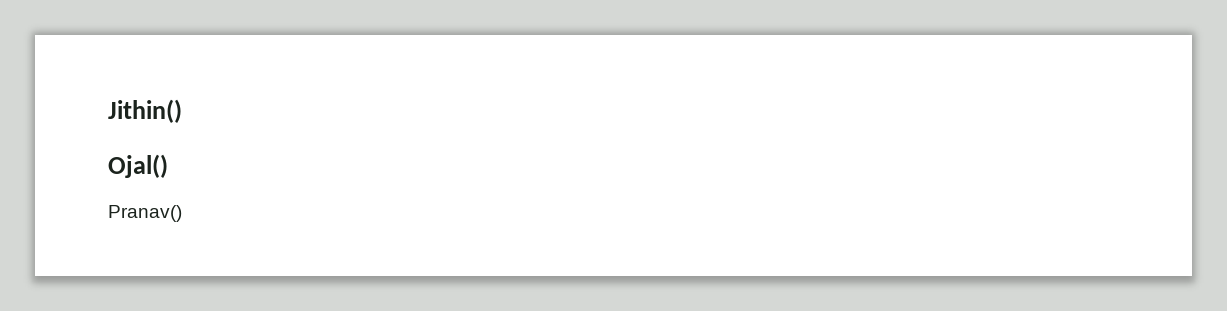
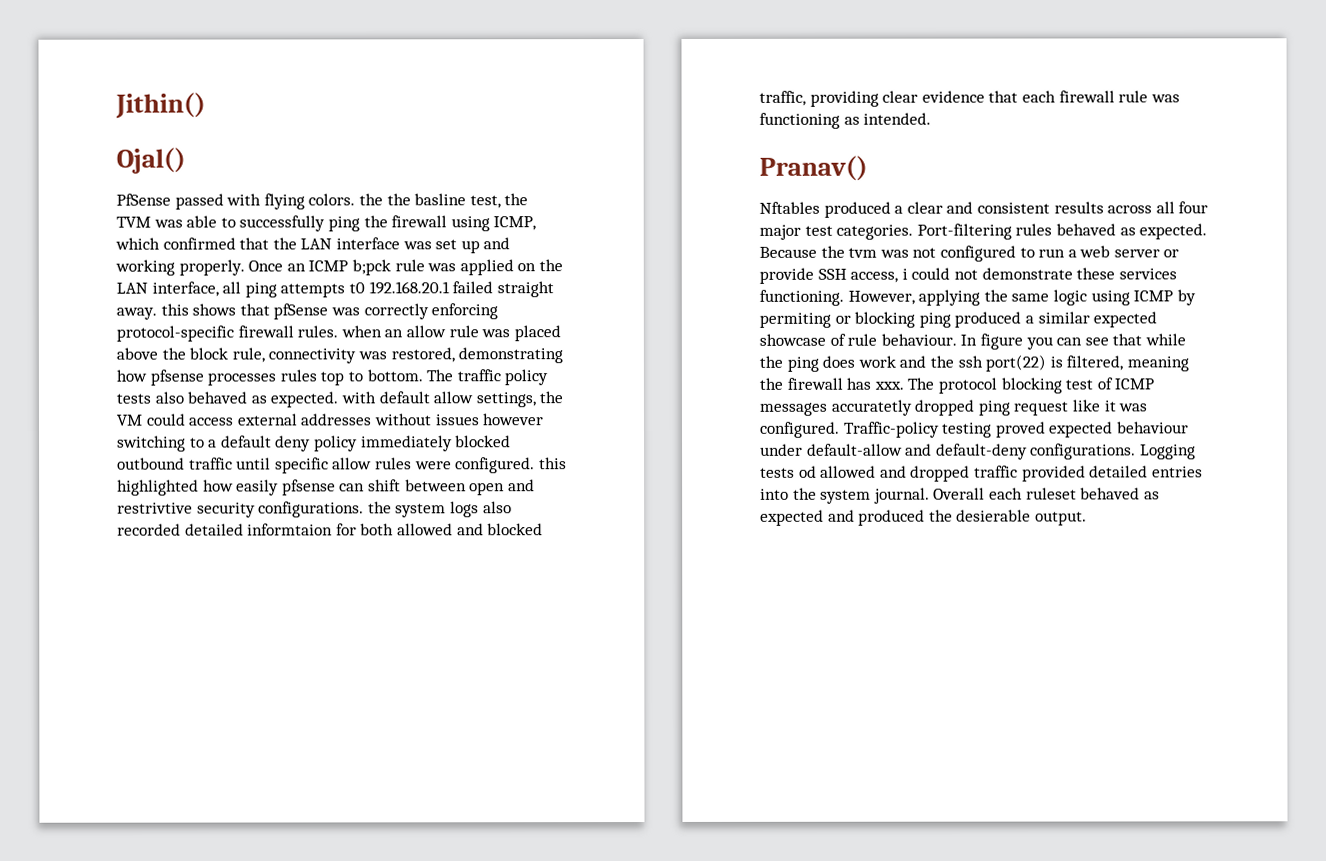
+ PfSense passed with flying colors. the the basline test, the TVM was able to successfully ping the firewall using ICMP, which confirmed that the LAN interface was set up and working properly. Once an ICMP b;pck rule was applied on the LAN interface, all ping attempts t0 192.168.20.1 failed straight away. this shows that pfSense was correctly enforcing protocol-specific firewall rules. when an allow rule was placed above the block rule, connectivity was restored, demonstrating how pfsense processes rules top to bottom. The traffic policy tests also behaved as expected. with default allow settings, the VM could access external addresses without issues however switching to a default deny policy immediately blocked outbound traffic until specific allow rules were configured. this highlighted how easily pfsense can shift between open and restrivtive security configurations. the system logs also recorded detailed informtaion for both allowed and blocked traffic, providing clear evidence that each firewall rule was functioning as intended.
  Pranav()
+ Nftables produced a clear and consistent results across all four major test categories. Port-filtering rules behaved as expected. Because the tvm was not configured to run a web server or provide SSH access, i could not demonstrate these services functioning. However, applying the same logic using ICMP by permiting or blocking ping produced a similar expected showcase of rule behaviour. In figure you can see that while the ping does work and the ssh port(22) is filtered, meaning the firewall has xxx. The protocol blocking test of ICMP messages accuratetly dropped ping request like it was configured. Traffic-policy testing proved expected behaviour under default-allow and default-deny configurations. Logging tests od allowed and dropped traffic provided detailed entries into the system journal. Overall each ruleset behaved as expected and produced the desierable output.

